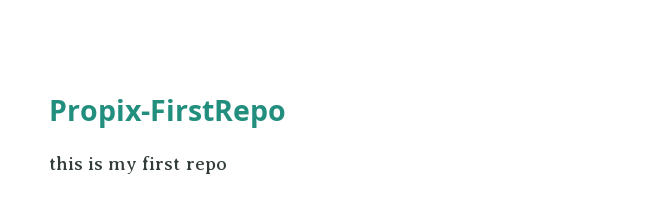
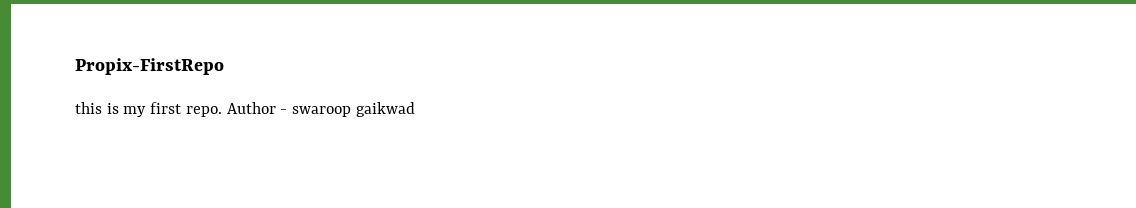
- this is my first repo
+ this is my first repo. Author - swaroop gaikwad

